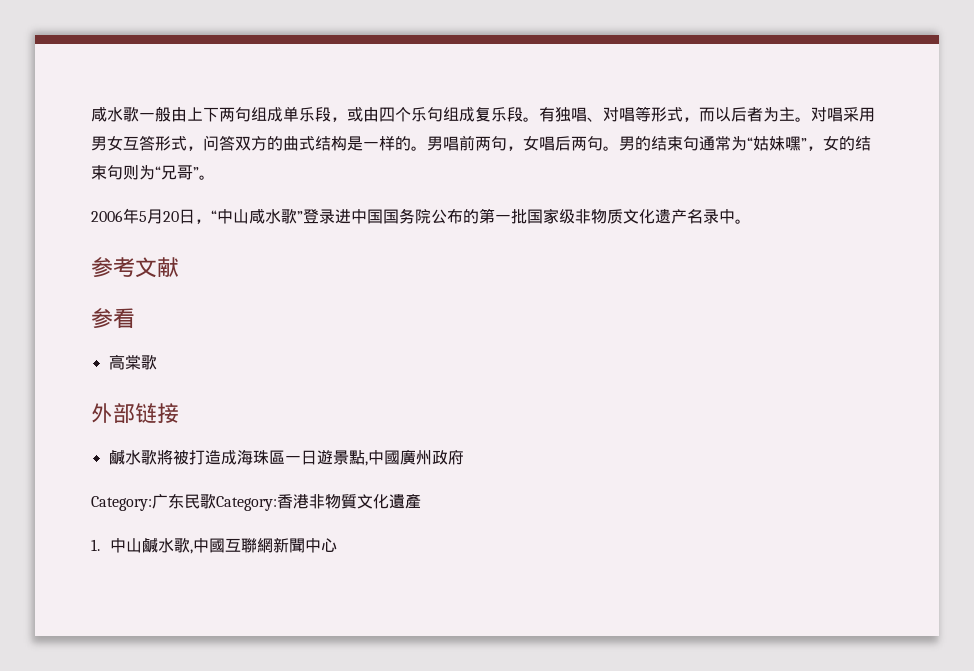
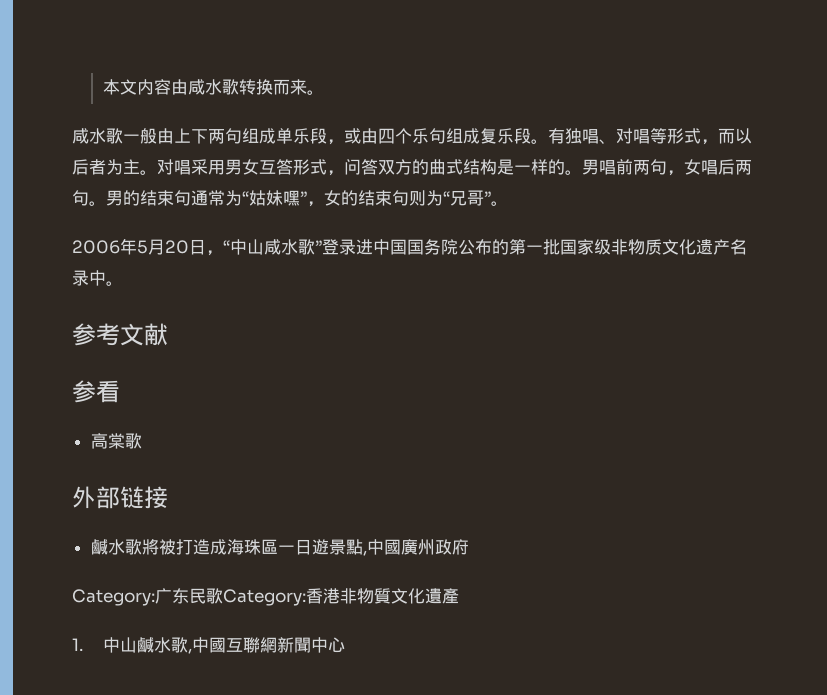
+ 本文内容由咸水歌转换而来。

